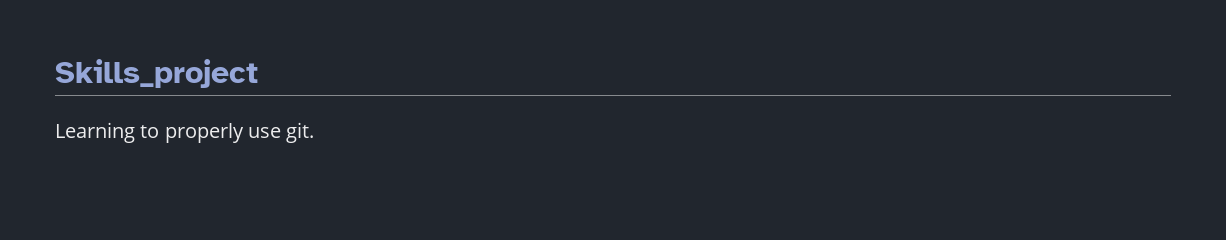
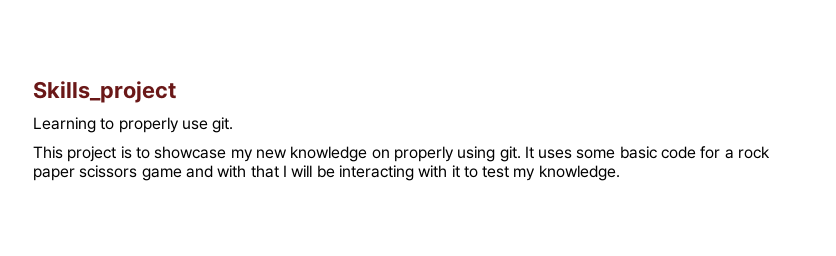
+ This project is to showcase my new knowledge on properly using git. It uses some basic code for a rock paper scissors game and with that I will be interacting with it to test my knowledge.

